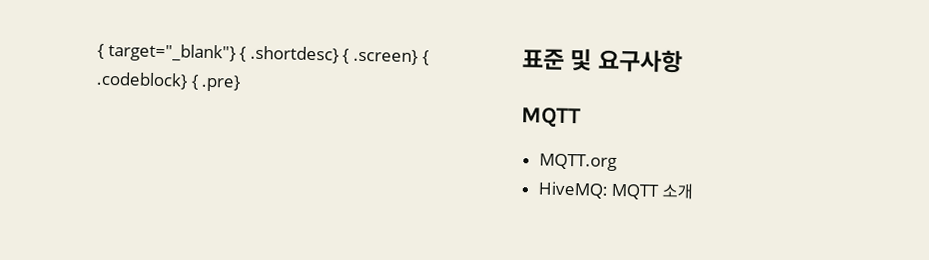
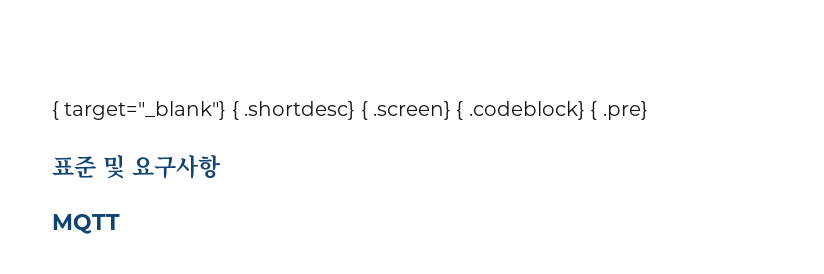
- MQTT.org
- HiveMQ: MQTT 소개

